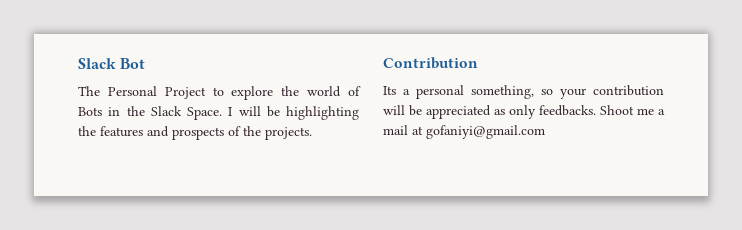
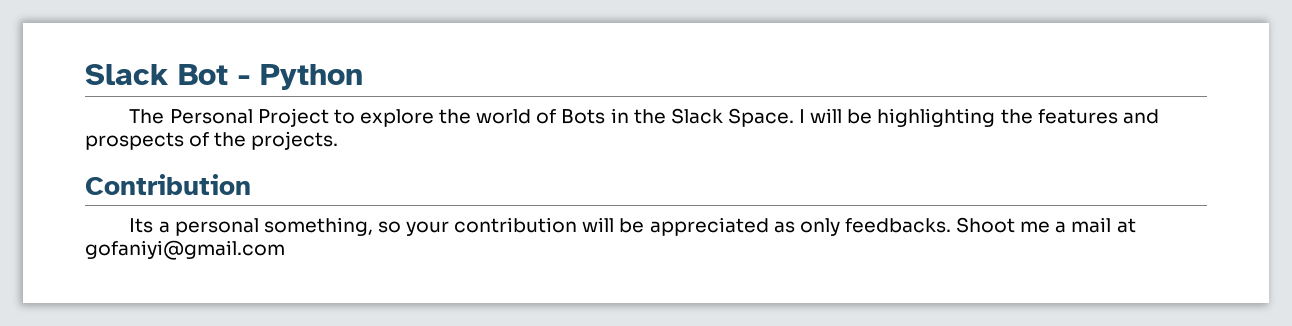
- Slack Bot
+ Slack Bot - Python

